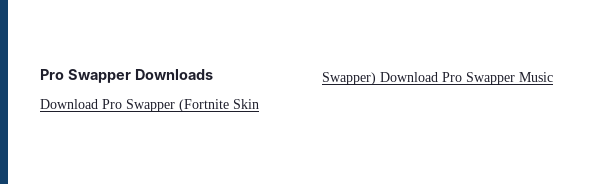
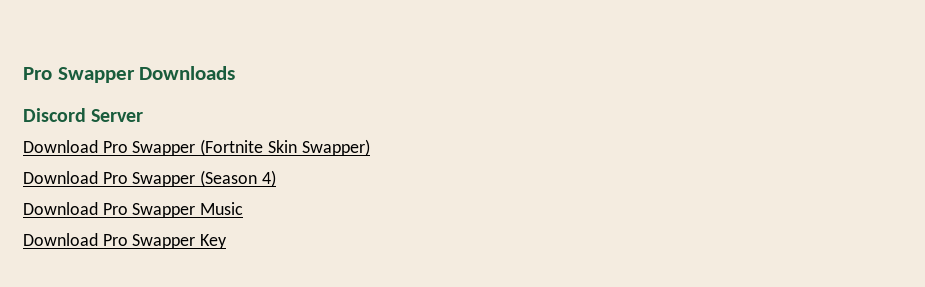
+ Discord Server
- Download Pro Swapper (Fortnite Skin Swapper) Download Pro Swapper Music
+ Download Pro Swapper (Fortnite Skin Swapper)
+ Download Pro Swapper (Season 4)
+ Download Pro Swapper Music
+ Download Pro Swapper Key

